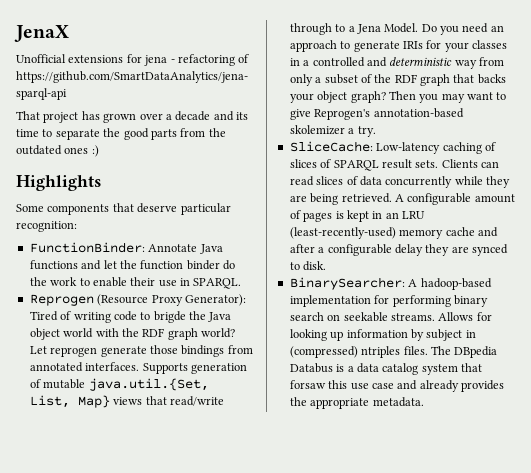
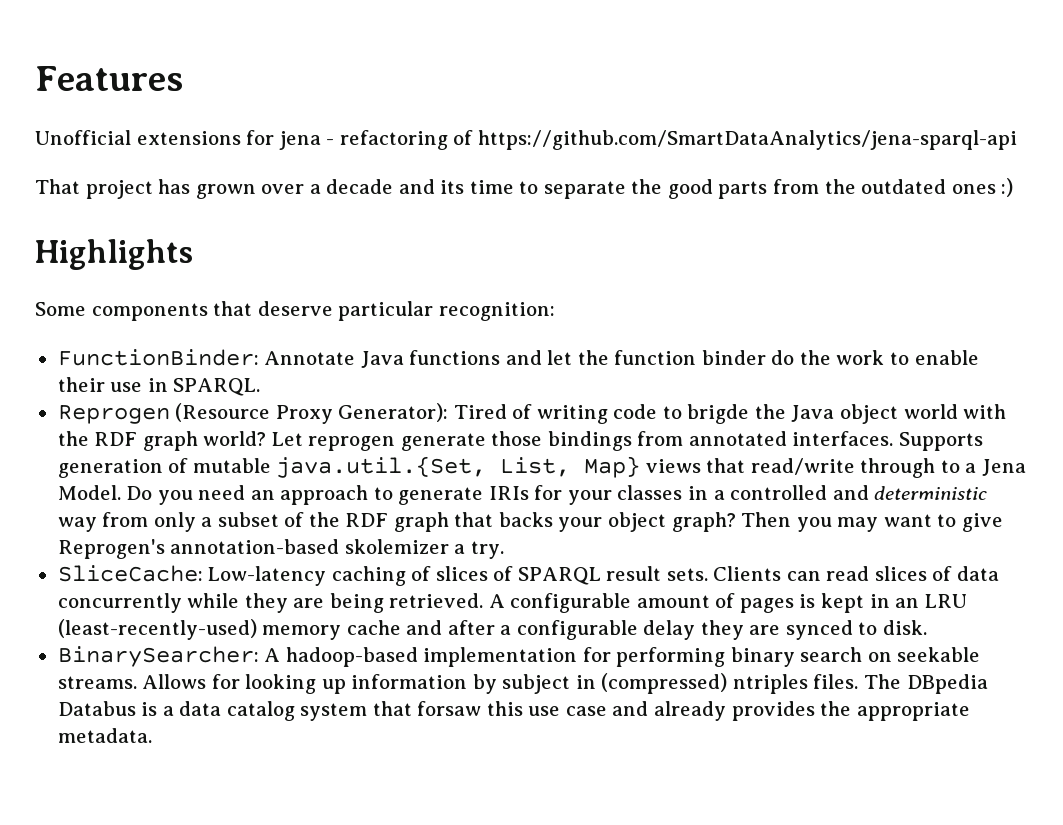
- JenaX
+ Features

